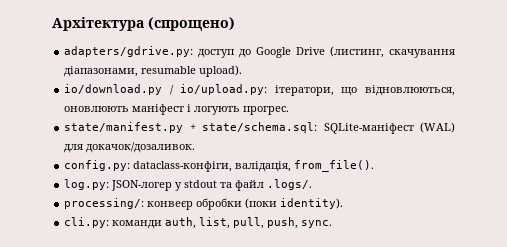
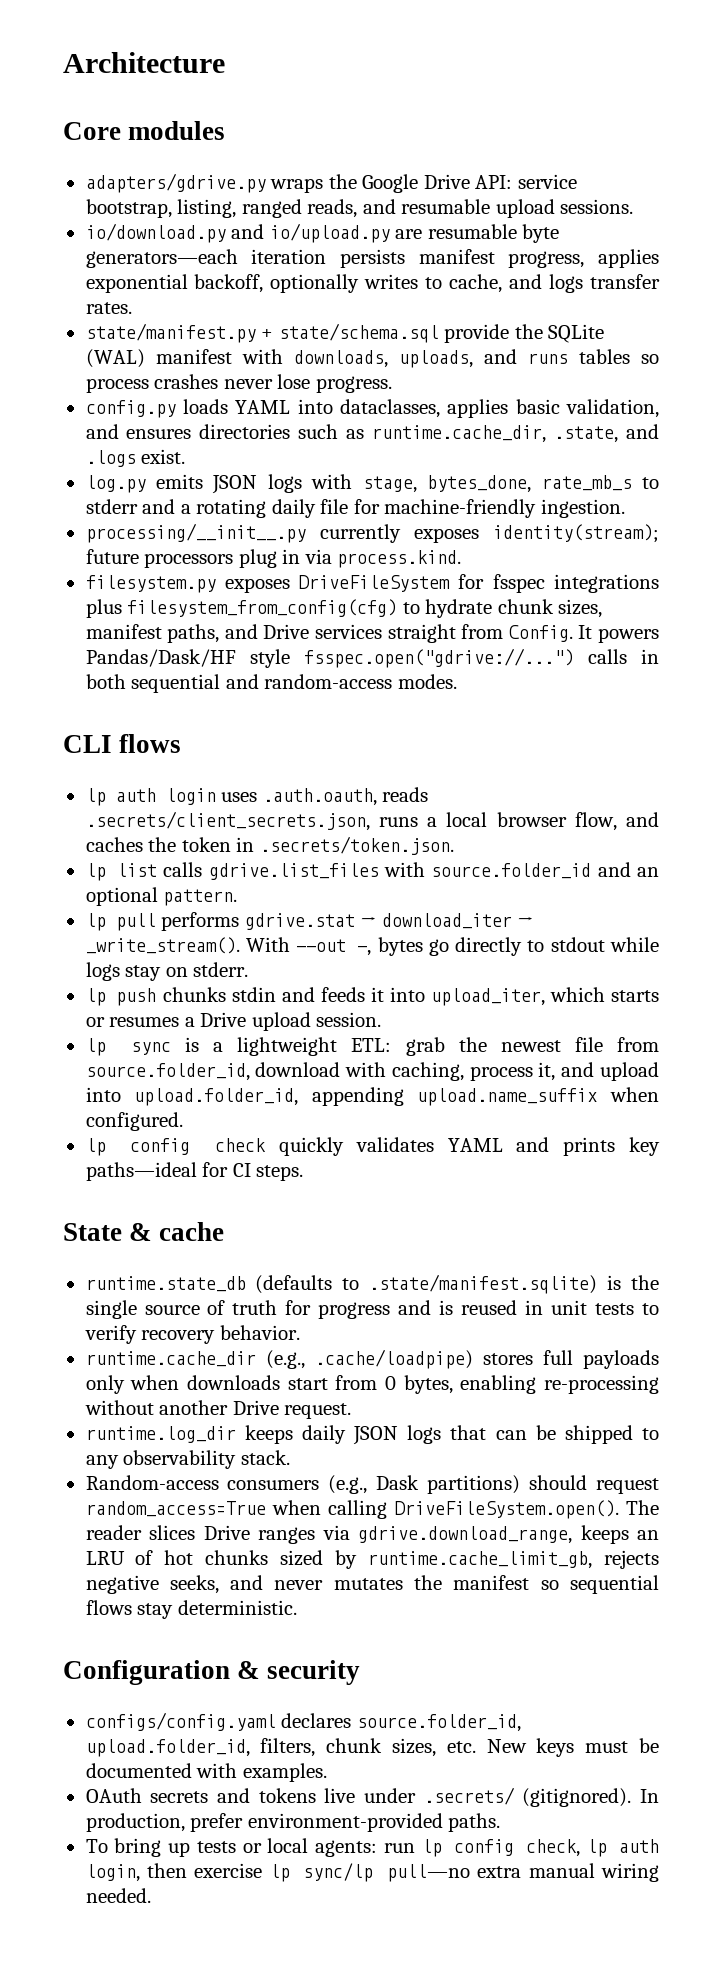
- Архітектура (спрощено)
- adapters/gdrive.py: доступ до Google Drive (листинг, скачування діапазонами, resumable upload).
- io/download.py / io/upload.py: ітератори, що відновлюються, оновлюють маніфест і логують прогрес.
- state/manifest.py + state/schema.sql: SQLite-маніфест (WAL) для докачок/дозаливок.
- config.py: dataclass-конфіги, валідація, from_file().
- log.py: JSON-логер у stdout та файл .logs/.
- processing/: конвеєр обробки (поки identity).
- cli.py: команди auth, list, pull, push, sync.
+ Architecture
+ Core modules
+ adapters/gdrive.py wraps the Google Drive API: service bootstrap, listing, ranged reads, and resumable upload sessions.
+ io/download.py and io/upload.py are resumable byte generators—each iteration persists manifest progress, applies exponential backoff, optionally writes to cache, and logs transfer rates.
+ state/manifest.py + state/schema.sql provide the SQLite (WAL) manifest with downloads, uploads, and runs tables so process crashes never lose progress.
+ config.py loads YAML into dataclasses, applies basic validation, and ensures directories such as runtime.cache_dir, .state, and .logs exist.
+ log.py emits JSON logs with stage, bytes_done, rate_mb_s to stderr and a rotating daily file for machine-friendly ingestion.
+ processing/__init__.py currently exposes identity(stream); future processors plug in via process.kind.
+ filesystem.py exposes DriveFileSystem for fsspec integrations plus filesystem_from_config(cfg) to hydrate chunk sizes, manifest paths, and Drive services straight from Config. It powers Pandas/Dask/HF style fsspec.open("gdrive://...") calls in both sequential and random-access modes.
+ CLI flows
+ lp auth login uses .auth.oauth, reads .secrets/client_secrets.json, runs a local browser flow, and caches the token in .secrets/token.json.
+ lp list calls gdrive.list_files with source.folder_id and an optional pattern.
+ lp pull performs gdrive.stat → download_iter → _write_stream(). With --out -, bytes go directly to stdout while logs stay on stderr.
+ lp push chunks stdin and feeds it into upload_iter, which starts or resumes a Drive upload session.
+ lp sync is a lightweight ETL: grab the newest file from source.folder_id, download with caching, process it, and upload into upload.folder_id, appending upload.name_suffix when configured.
+ lp config check quickly validates YAML and prints key paths—ideal for CI steps.
+ State & cache
+ runtime.state_db (defaults to .state/manifest.sqlite) is the single source of truth for progress and is reused in unit tests to verify recovery behavior.
+ runtime.cache_dir (e.g., .cache/loadpipe) stores full payloads only when downloads start from 0 bytes, enabling re-processing without another Drive request.
+ runtime.log_dir keeps daily JSON logs that can be shipped to any observability stack.
+ Random-access consumers (e.g., Dask partitions) should request random_access=True when calling DriveFileSystem.open(). The reader slices Drive ranges via gdrive.download_range, keeps an LRU of hot chunks sized by runtime.cache_limit_gb, rejects negative seeks, and never mutates the manifest so sequential flows stay deterministic.
+ Configuration & security
+ configs/config.yaml declares source.folder_id, upload.folder_id, filters, chunk sizes, etc. New keys must be documented with examples.
+ OAuth secrets and tokens live under .secrets/ (gitignored). In production, prefer environment-provided paths.
+ To bring up tests or local agents: run lp config check, lp auth login, then exercise lp sync/lp pull—no extra manual wiring needed.

